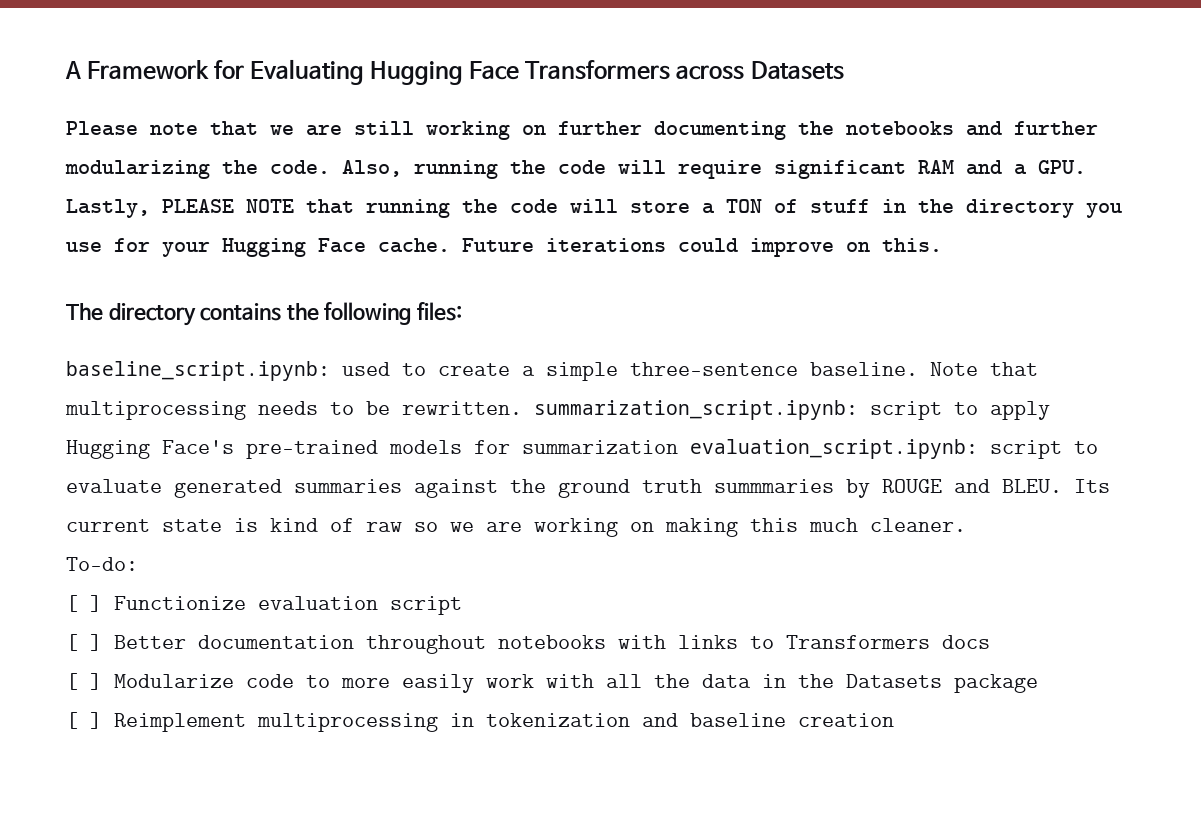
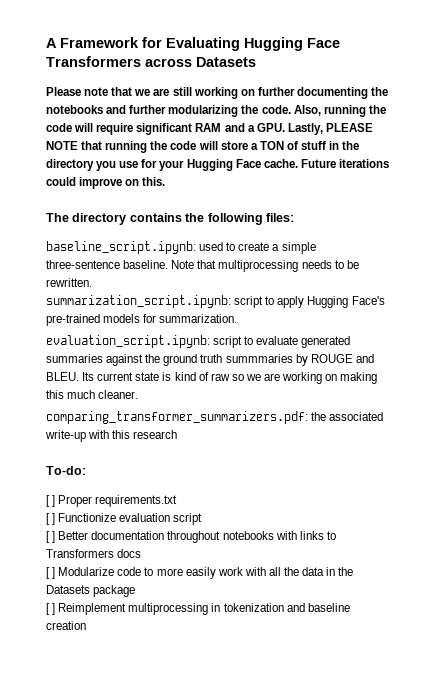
- Note that multiprocessing needs to be rewritten. summarization_script.ipynb: script to apply Hugging Face's pre-trained models for summarization evaluation_script.ipynb: script to evaluate generated summaries against the ground truth summmaries by ROUGE and BLEU.
+ Note that multiprocessing needs to be rewritten.
+ summarization_script.ipynb: script to apply Hugging Face's pre-trained models for summarization.
+ evaluation_script.ipynb: script to evaluate generated summaries against the ground truth summmaries by ROUGE and BLEU.
+ comparing_transformer_summarizers.pdf: the associated write-up with this research
  To-do:
+ [ ] Proper requirements.txt

